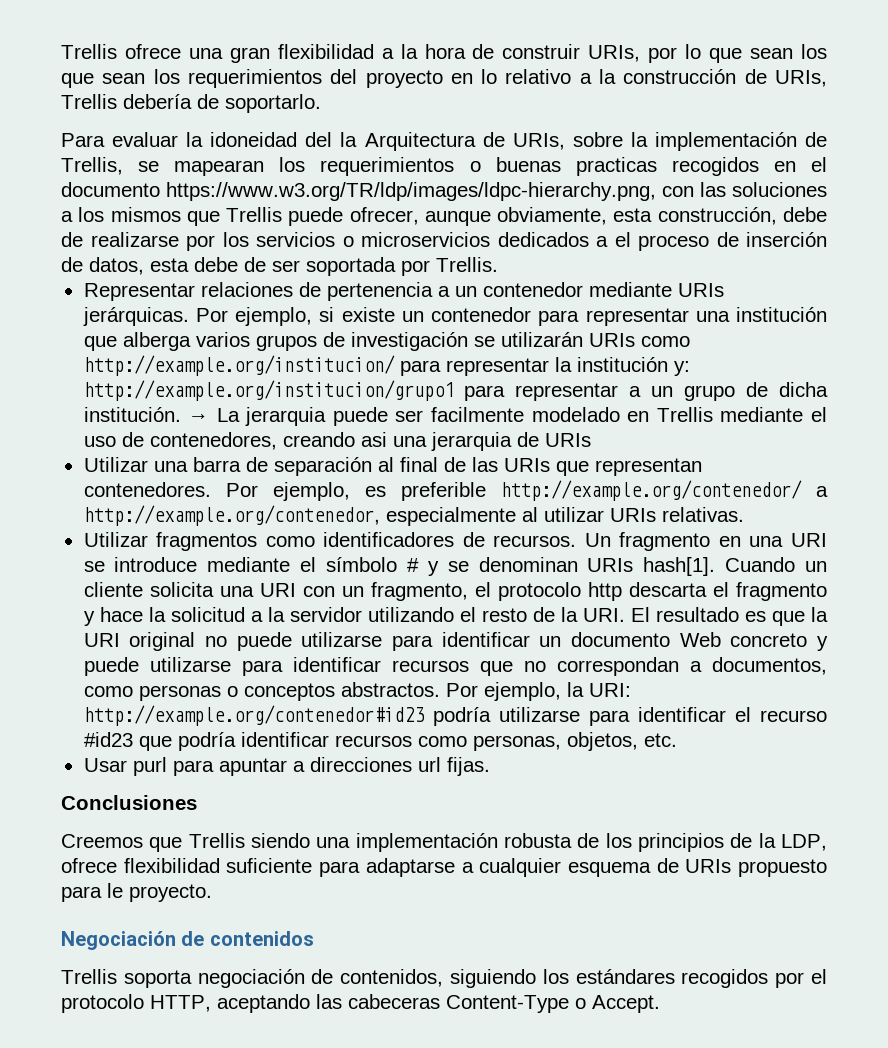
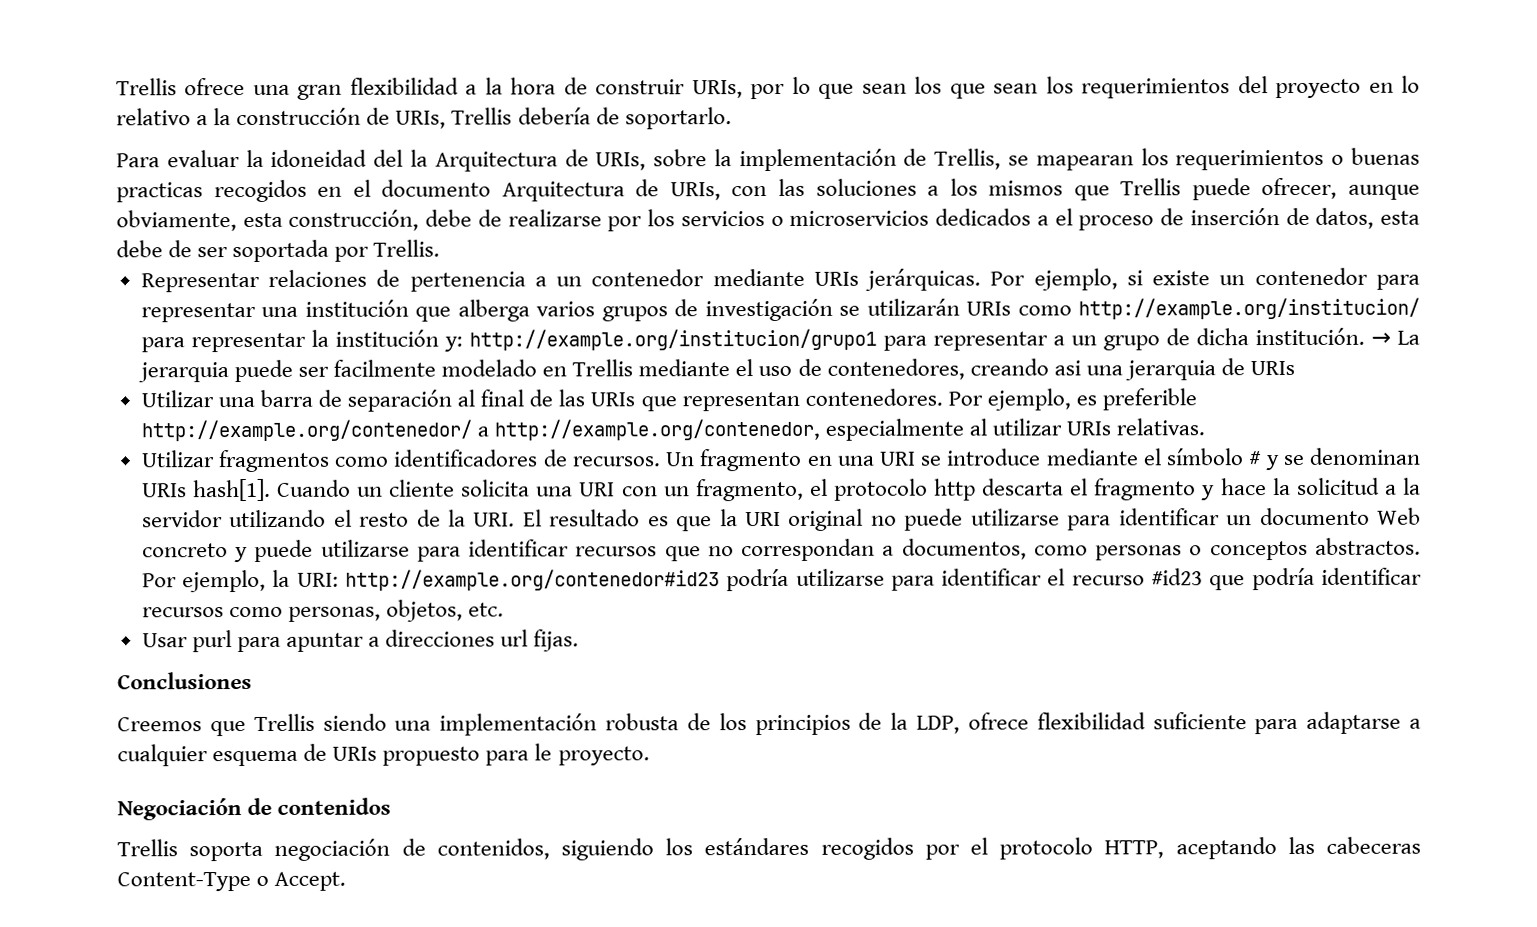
- Para evaluar la idoneidad del la Arquitectura de URIs, sobre la implementación de Trellis, se mapearan los requerimientos o buenas practicas recogidos en el documento https://www.w3.org/TR/ldp/images/ldpc-hierarchy.png, con las soluciones a los mismos que Trellis puede ofrecer, aunque obviamente, esta construcción, debe de realizarse por los servicios o microservicios dedicados a el proceso de inserción de datos, esta debe de ser soportada por Trellis.
+ Para evaluar la idoneidad del la Arquitectura de URIs, sobre la implementación de Trellis, se mapearan los requerimientos o buenas practicas recogidos en el documento Arquitectura de URIs, con las soluciones a los mismos que Trellis puede ofrecer, aunque obviamente, esta construcción, debe de realizarse por los servicios o microservicios dedicados a el proceso de inserción de datos, esta debe de ser soportada por Trellis.

